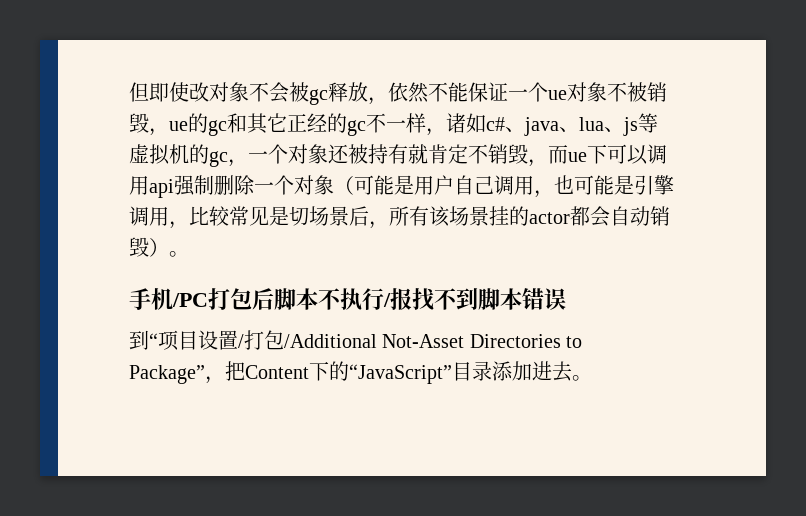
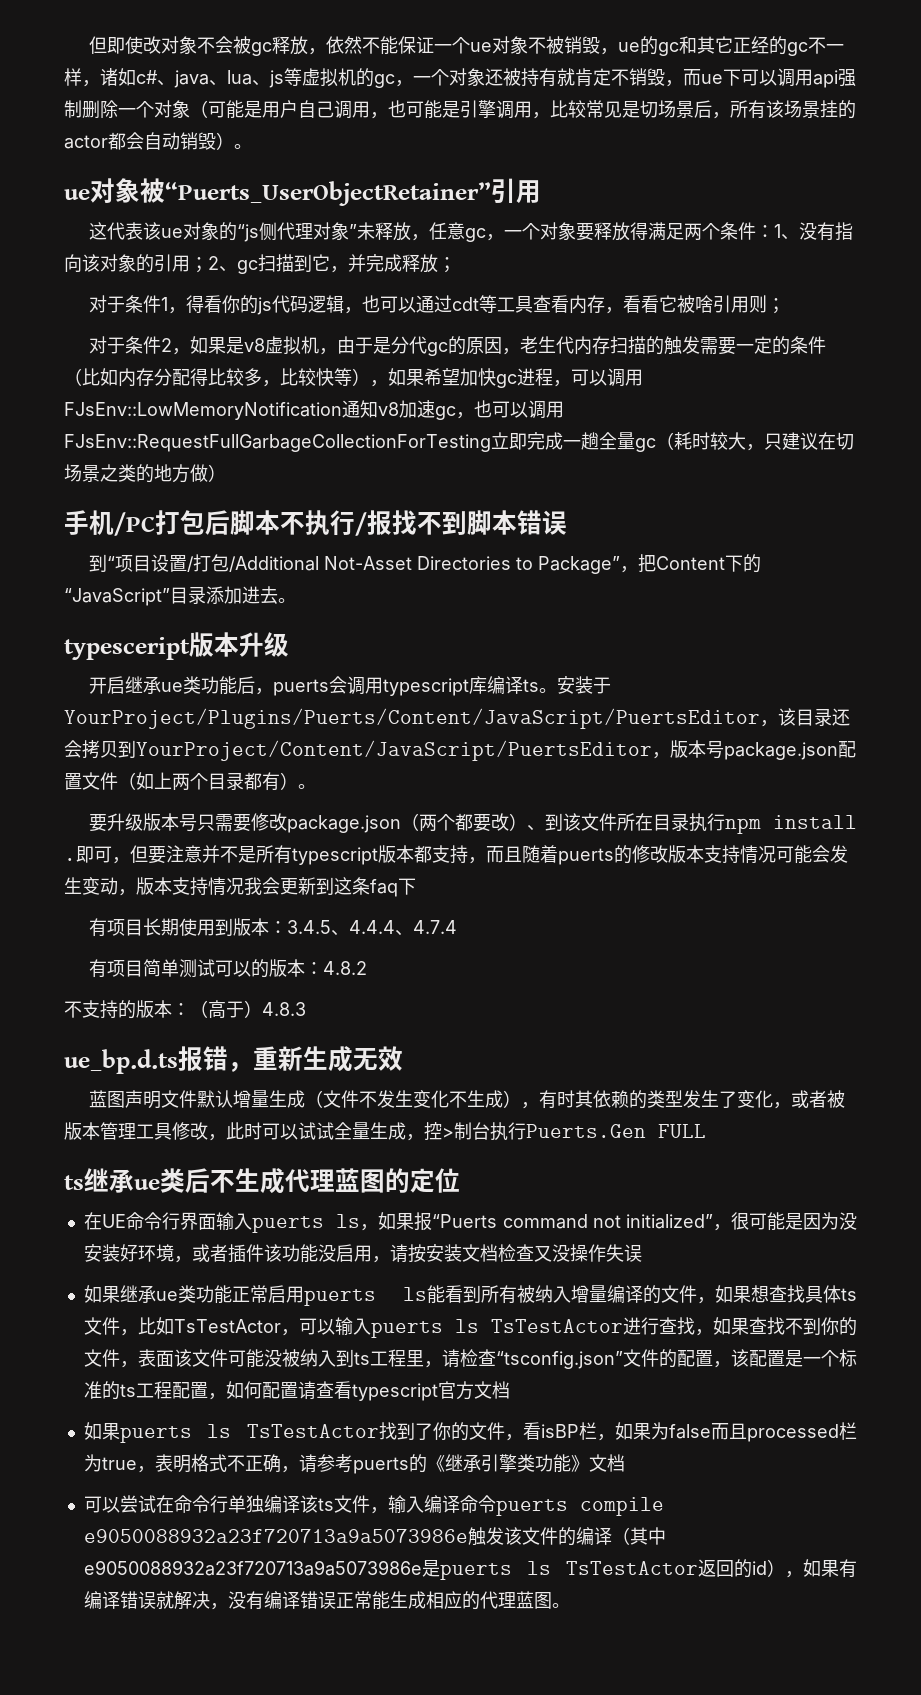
+ ue对象被“Puerts_UserObjectRetainer”引用
+ 这代表该ue对象的“js侧代理对象”未释放，任意gc，一个对象要释放得满足两个条件：1、没有指向该对象的引用；2、gc扫描到它，并完成释放；
+ 对于条件1，得看你的js代码逻辑，也可以通过cdt等工具查看内存，看看它被啥引用则；
+ 对于条件2，如果是v8虚拟机，由于是分代gc的原因，老生代内存扫描的触发需要一定的条件（比如内存分配得比较多，比较快等），如果希望加快gc进程，可以调用FJsEnv::LowMemoryNotification通知v8加速gc，也可以调用FJsEnv::RequestFullGarbageCollectionForTesting立即完成一趟全量gc（耗时较大，只建议在切场景之类的地方做）
+ typesceript版本升级
+ 开启继承ue类功能后，puerts会调用typescript库编译ts。安装于YourProject/Plugins/Puerts/Content/JavaScript/PuertsEditor，该目录还会拷贝到YourProject/Content/JavaScript/PuertsEditor，版本号package.json配置文件（如上两个目录都有）。
+ 要升级版本号只需要修改package.json（两个都要改）、到该文件所在目录执行npm install .即可，但要注意并不是所有typescript版本都支持，而且随着puerts的修改版本支持情况可能会发生变动，版本支持情况我会更新到这条faq下
+ 有项目长期使用到版本：3.4.5、4.4.4、4.7.4
+ 有项目简单测试可以的版本：4.8.2
+ 不支持的版本：（高于）4.8.3
+ ue_bp.d.ts报错，重新生成无效
+ 蓝图声明文件默认增量生成（文件不发生变化不生成），有时其依赖的类型发生了变化，或者被版本管理工具修改，此时可以试试全量生成，控>制台执行Puerts.Gen FULL
+ ts继承ue类后不生成代理蓝图的定位
+ 在UE命令行界面输入puerts ls，如果报“Puerts command not initialized”，很可能是因为没安装好环境，或者插件该功能没启用，请按安装文档检查又没操作失误
+ 如果继承ue类功能正常启用puerts ls能看到所有被纳入增量编译的文件，如果想查找具体ts文件，比如TsTestActor，可以输入puerts ls TsTestActor进行查找，如果查找不到你的文件，表面该文件可能没被纳入到ts工程里，请检查“tsconfig.json”文件的配置，该配置是一个标准的ts工程配置，如何配置请查看typescript官方文档
+ 如果puerts ls TsTestActor找到了你的文件，看isBP栏，如果为false而且processed栏为true，表明格式不正确，请参考puerts的《继承引擎类功能》文档
+ 可以尝试在命令行单独编译该ts文件，输入编译命令puerts compile e9050088932a23f720713a9a5073986e触发该文件的编译（其中e9050088932a23f720713a9a5073986e是puerts ls TsTestActor返回的id），如果有编译错误就解决，没有编译错误正常能生成相应的代理蓝图。

